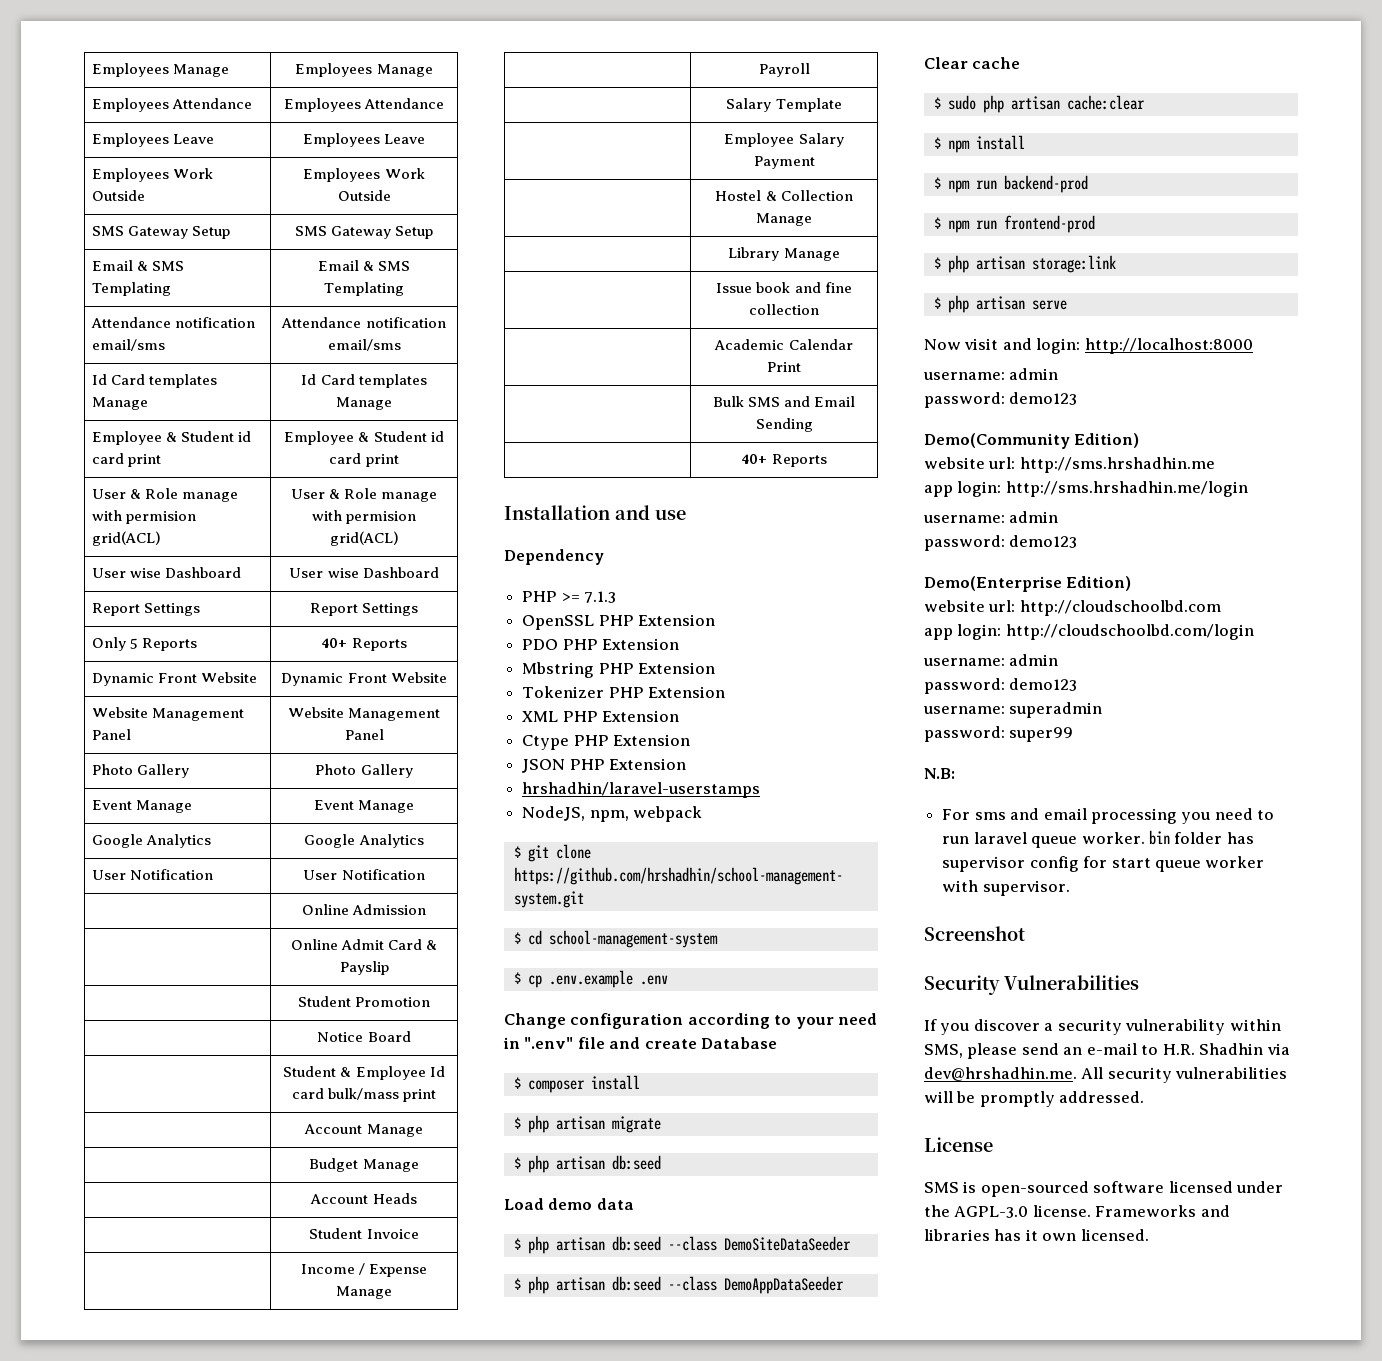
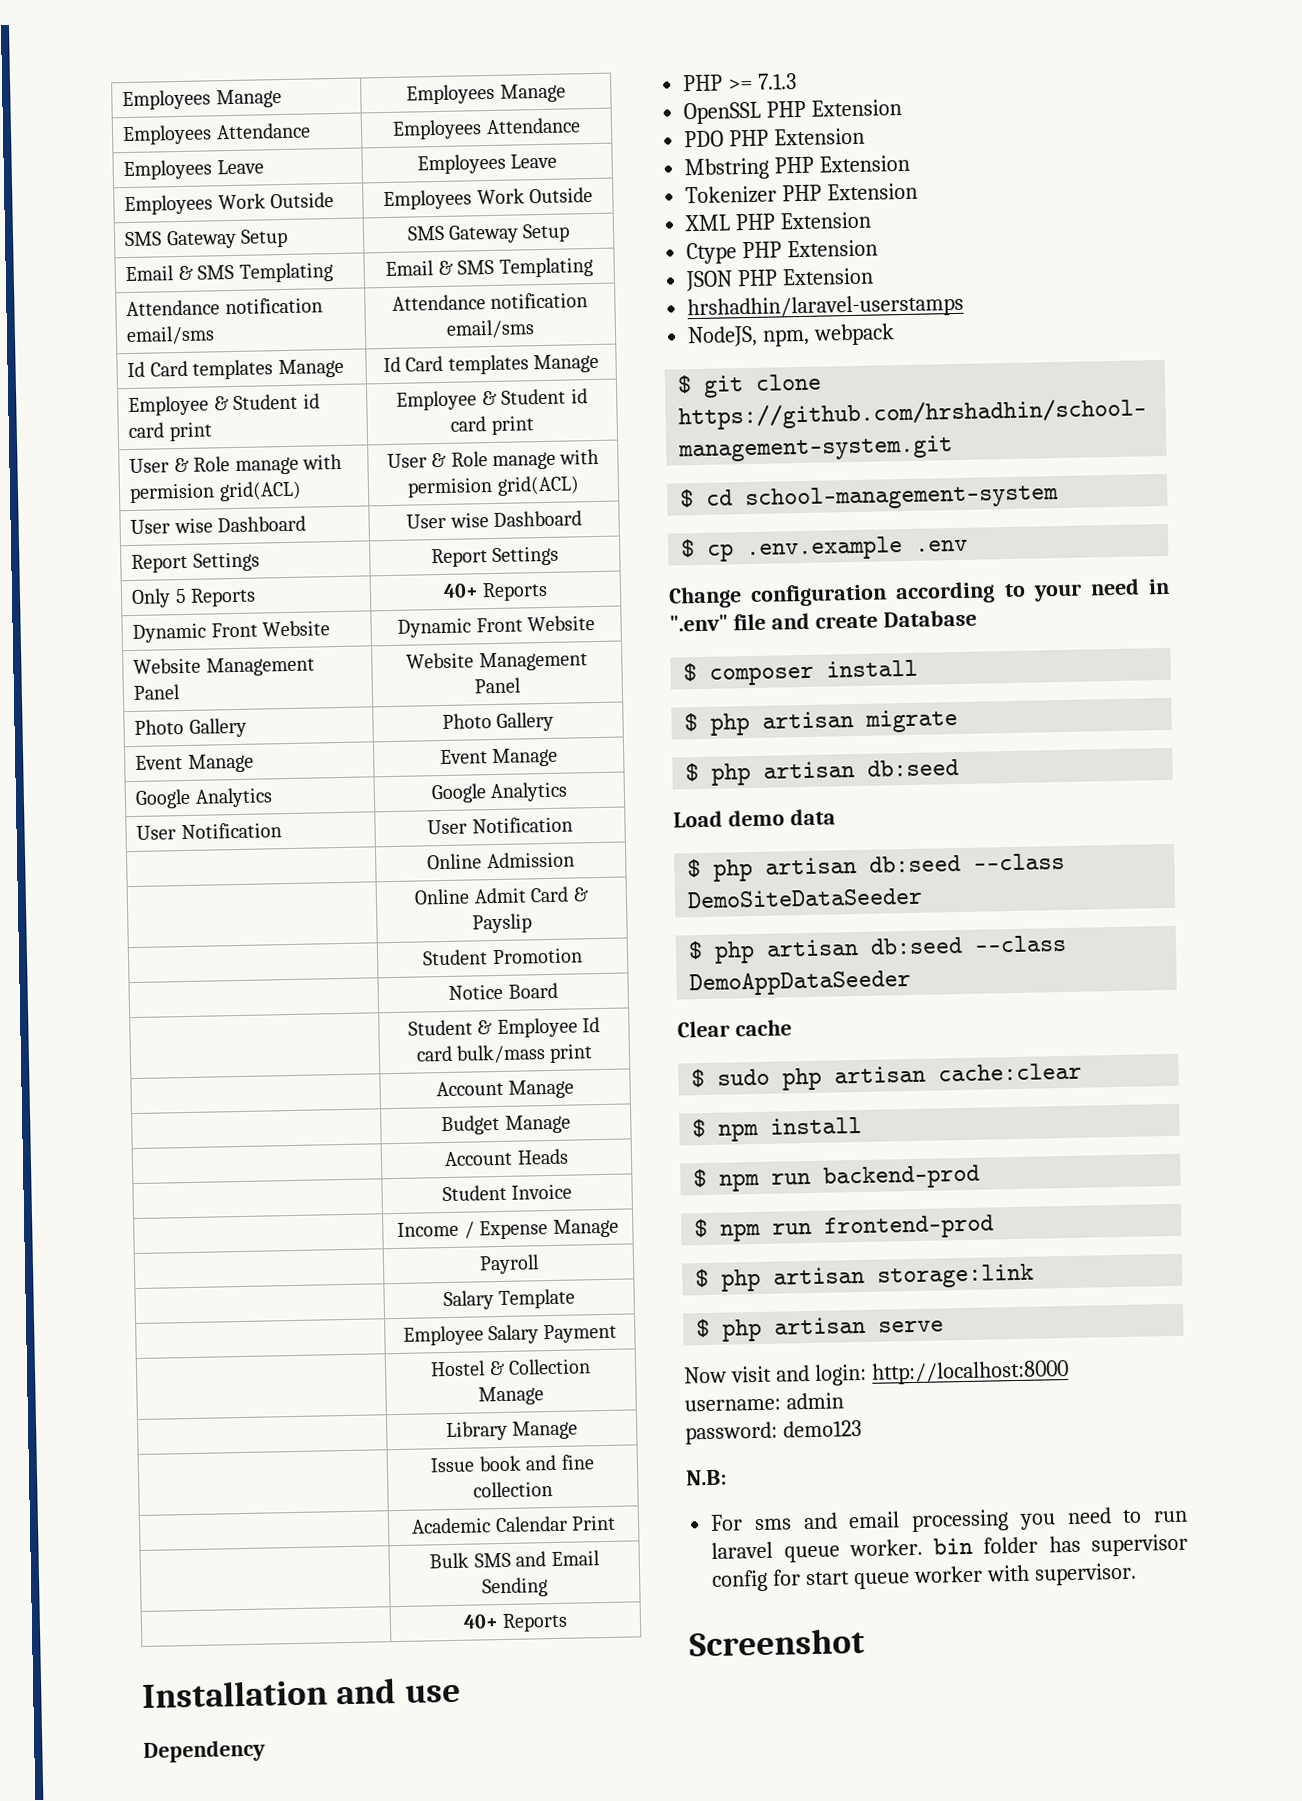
- Demo(Community Edition)
- website url: http://sms.hrshadhin.me
- app login: http://sms.hrshadhin.me/login
- username: admin
- password: demo123
- Demo(Enterprise Edition)
- website url: http://cloudschoolbd.com
- app login: http://cloudschoolbd.com/login
- username: admin
- password: demo123
- username: superadmin
- password: super99
- Security Vulnerabilities
- If you discover a security vulnerability within SMS, please send an e-mail to H.R. Shadhin via dev@hrshadhin.me. All security vulnerabilities will be promptly addressed.
- License
- SMS is open-sourced software licensed under the AGPL-3.0 license. Frameworks and libraries has it own licensed.

